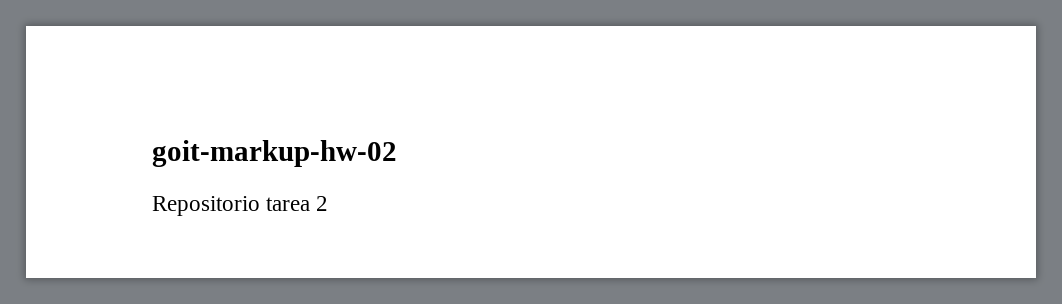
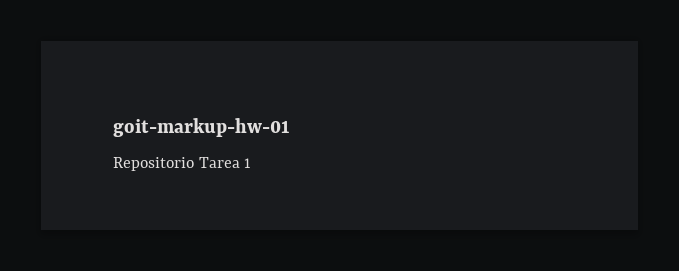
- goit-markup-hw-02
+ goit-markup-hw-01
- Repositorio tarea 2
+ Repositorio Tarea 1

